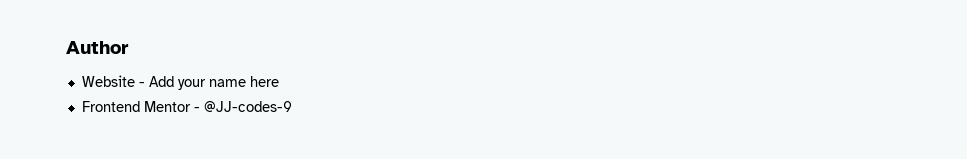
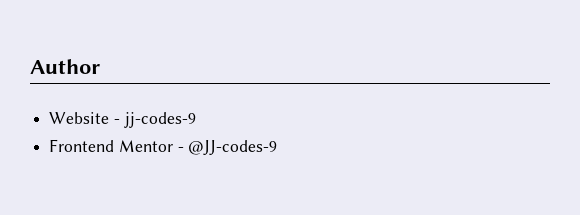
- Website - Add your name here
+ Website - jj-codes-9

